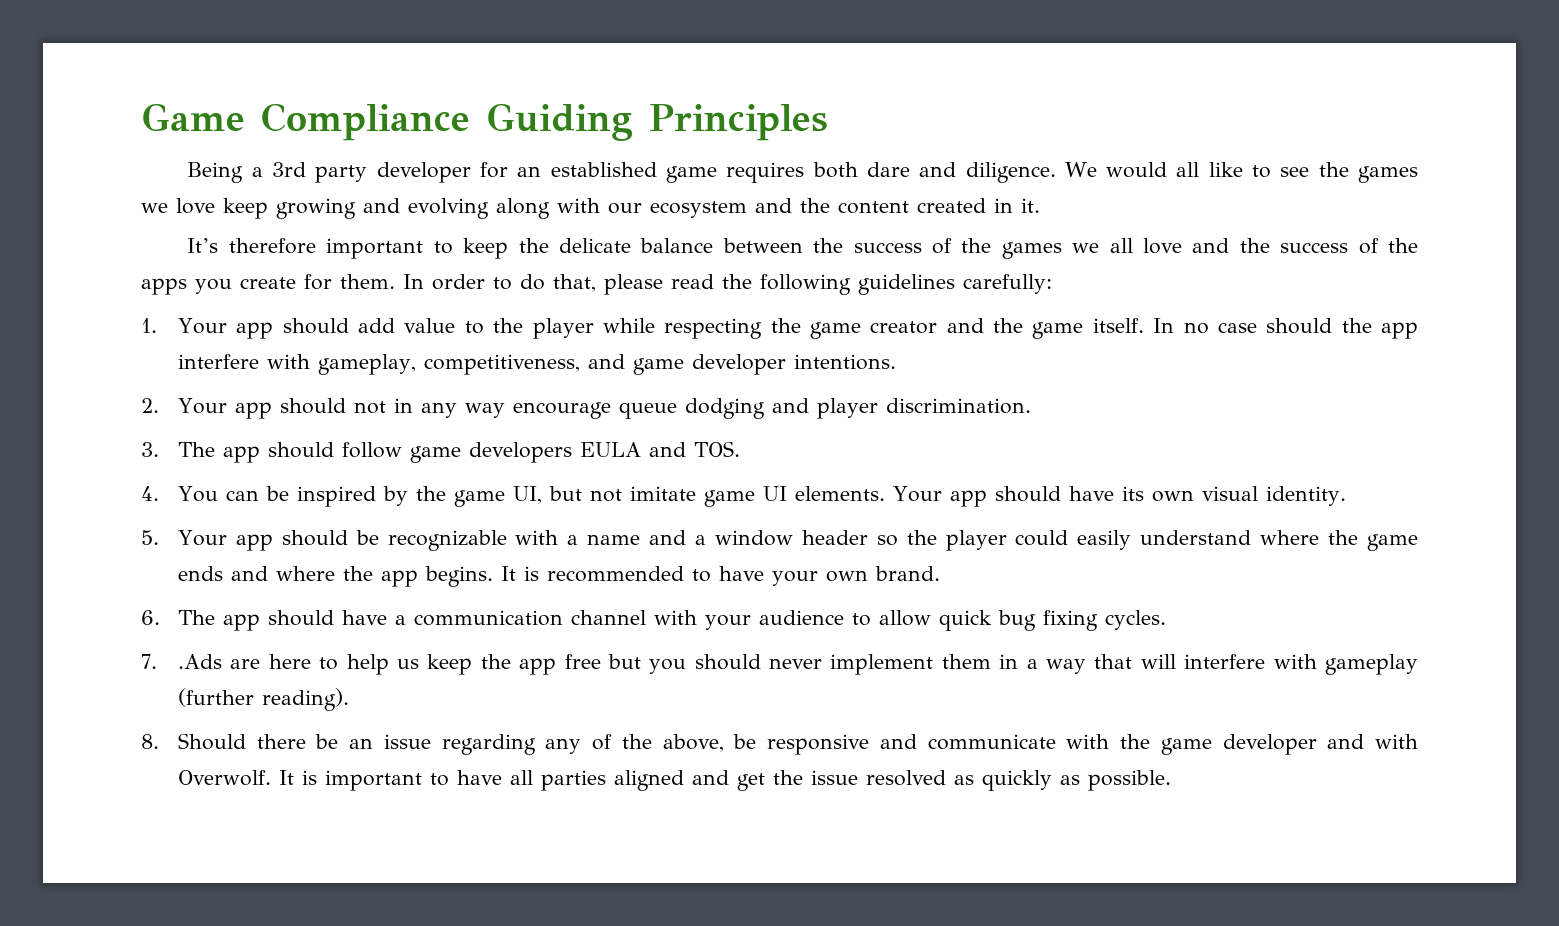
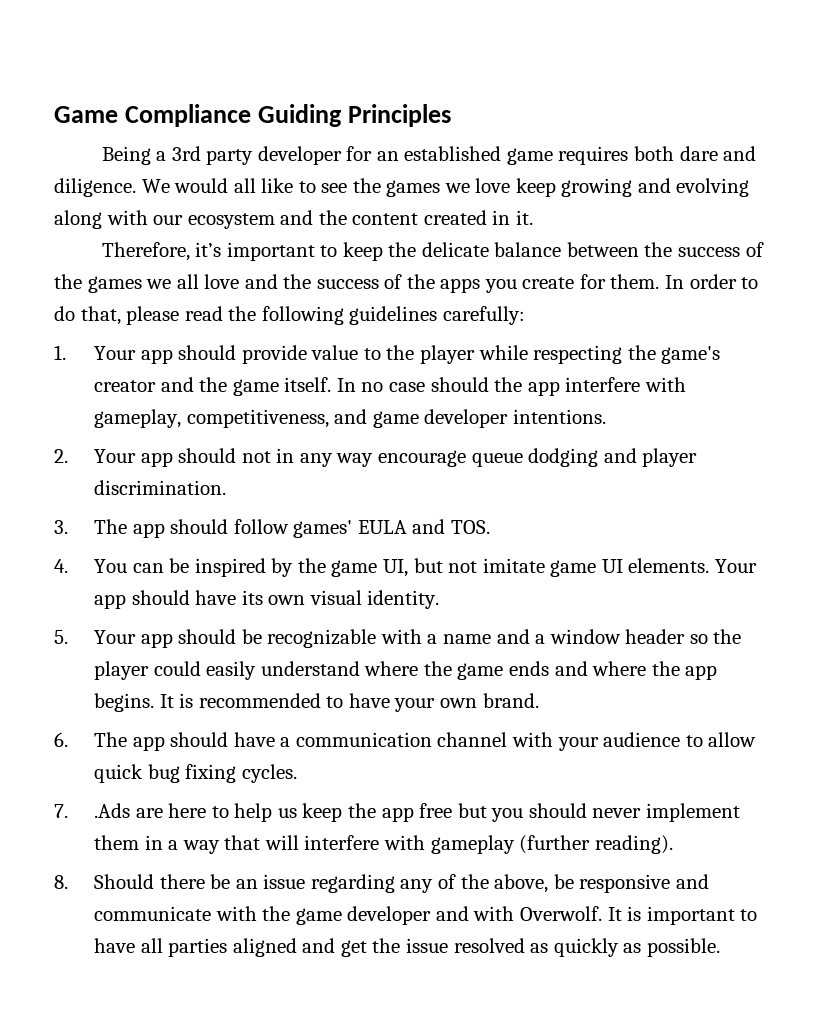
- It’s therefore important to keep the delicate balance between the success of the games we all love and the success of the apps you create for them.
+ Therefore, it’s important to keep the delicate balance between the success of the games we all love and the success of the apps you create for them.
- 1. Your app should add value to the player while respecting the game creator and the game itself.
+ 1. Your app should provide value to the player while respecting the game's creator and the game itself.
- 3. The app should follow game developers EULA and TOS.
+ 3. The app should follow games' EULA and TOS.

